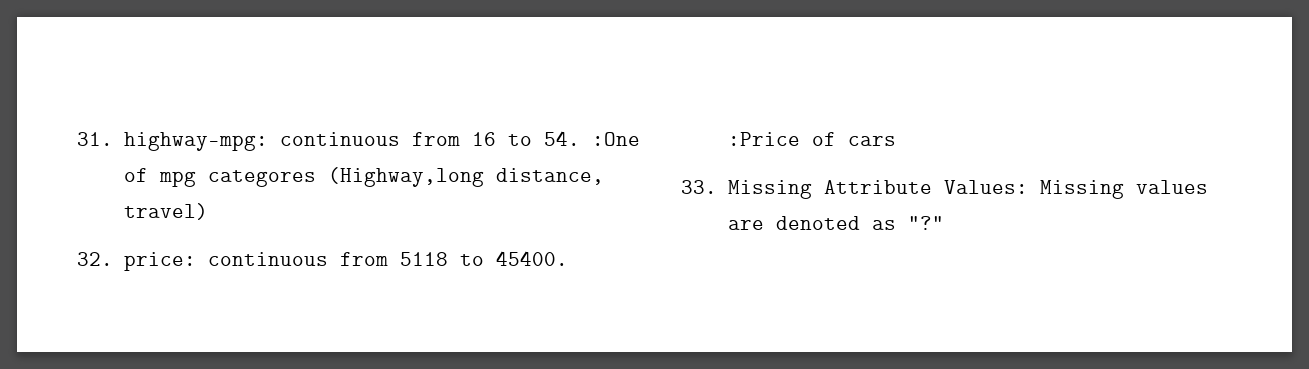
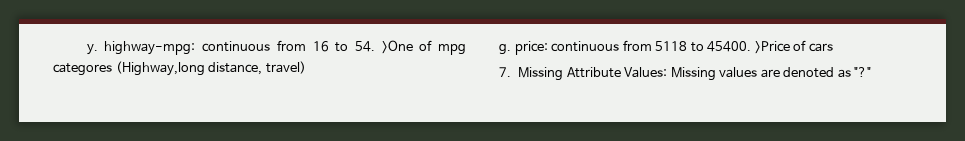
- 31. highway-mpg: continuous from 16 to 54. :One of mpg categores (Highway,long distance, travel)
+ y. highway-mpg: continuous from 16 to 54. >One of mpg categores (Highway,long distance, travel)
- 32. price: continuous from 5118 to 45400. :Price of cars
+ g. price: continuous from 5118 to 45400. >Price of cars
- 33. Missing Attribute Values: Missing values are denoted as "?"
+ 7. Missing Attribute Values: Missing values are denoted as "?"

